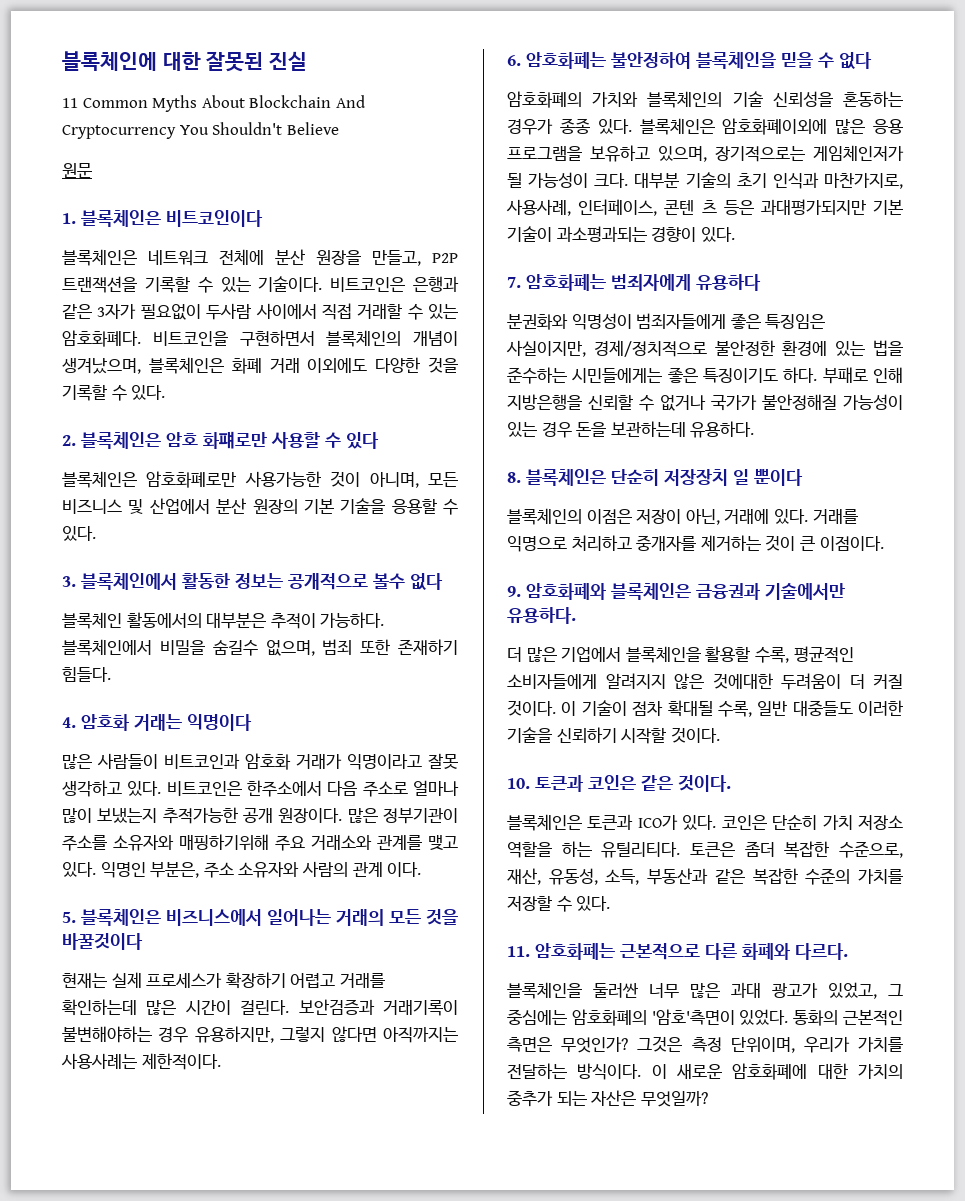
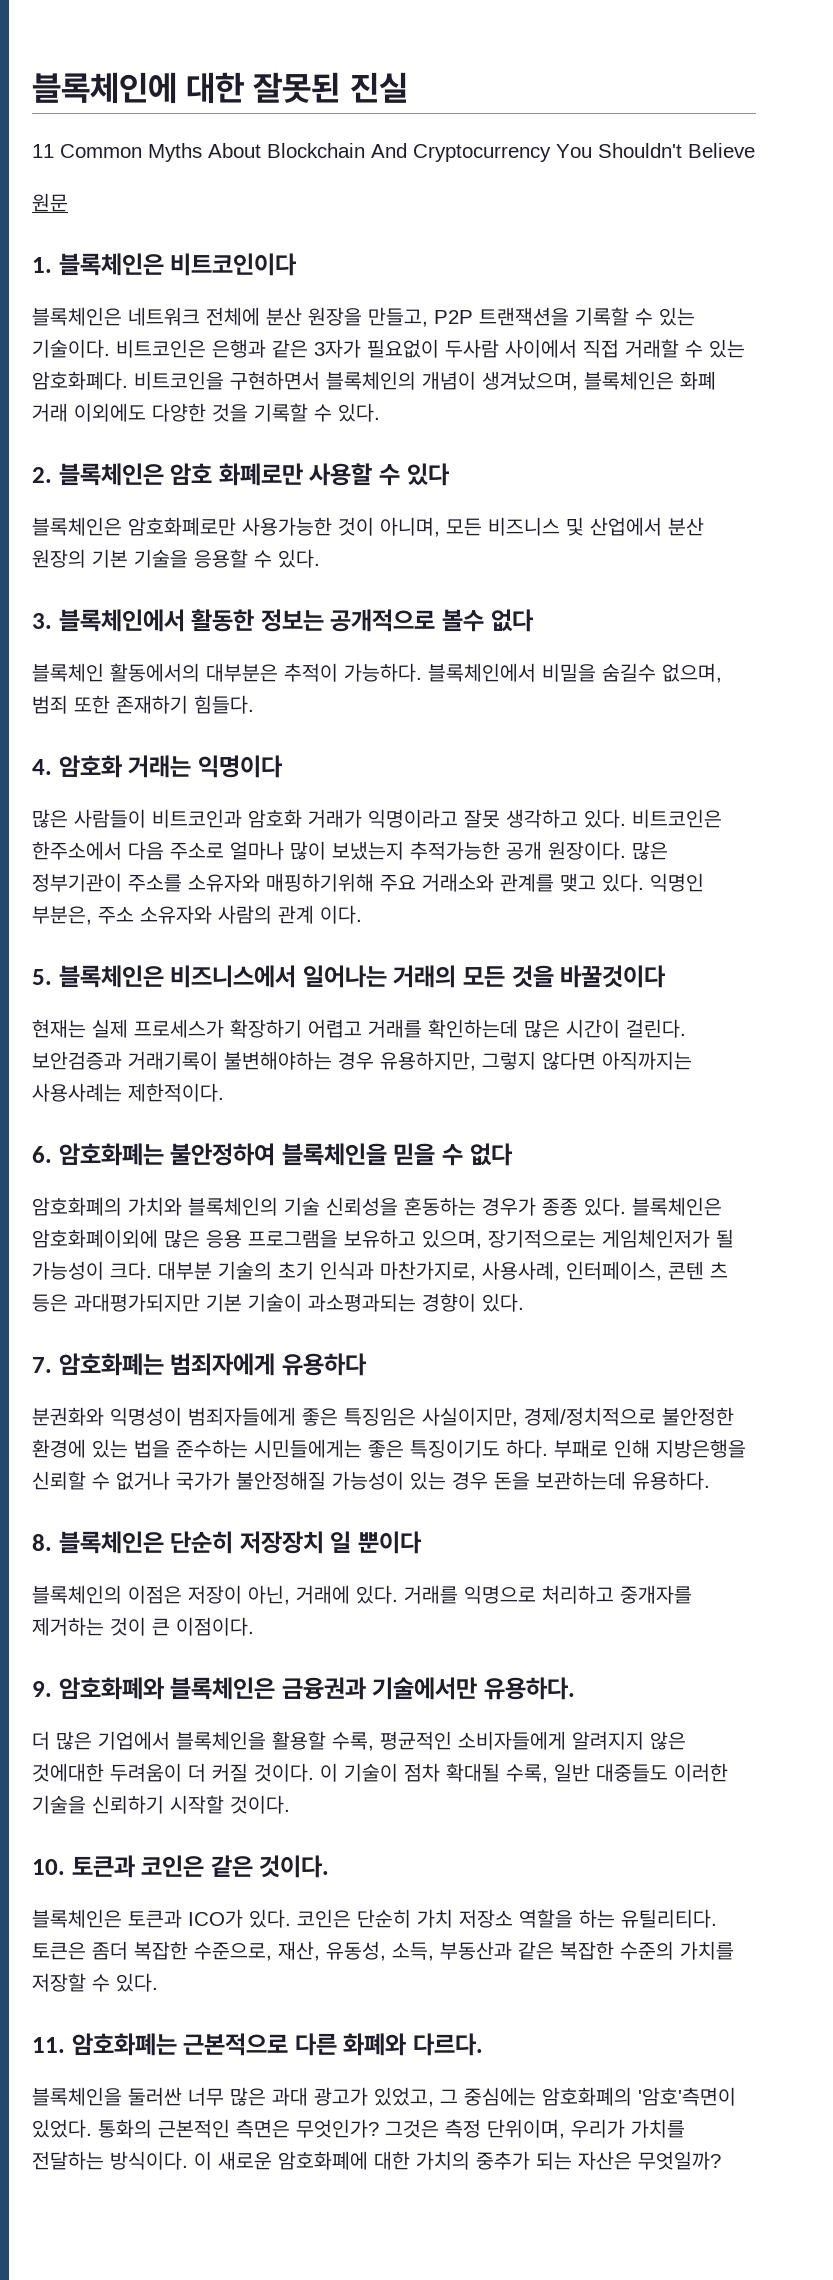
- 2. 블록체인은 암호 화퍠로만 사용할 수 있다
+ 2. 블록체인은 암호 화폐로만 사용할 수 있다

